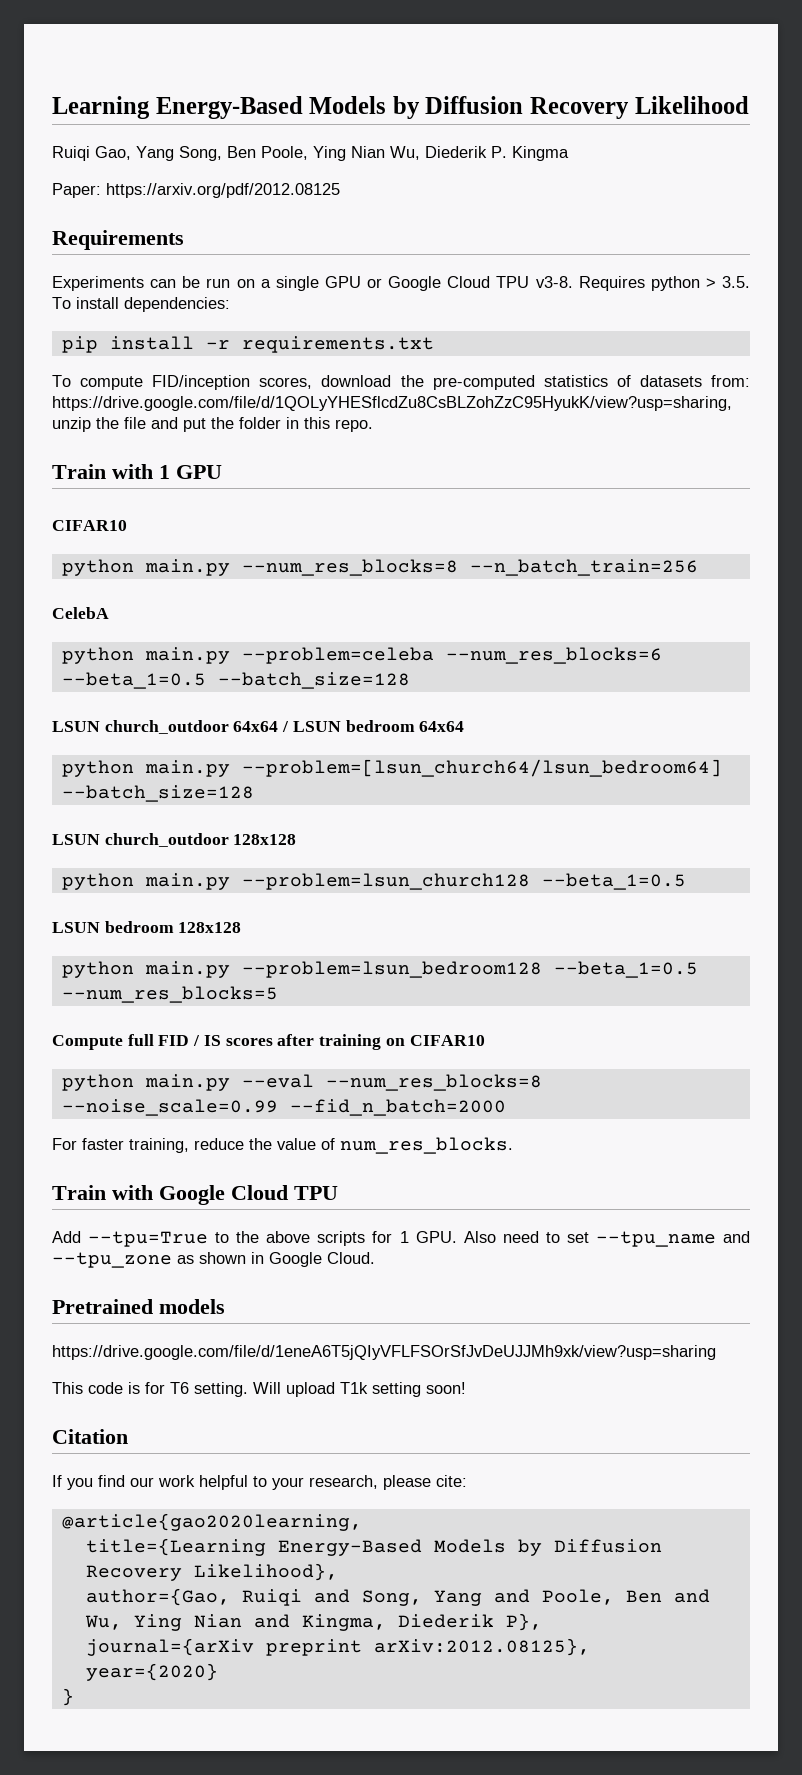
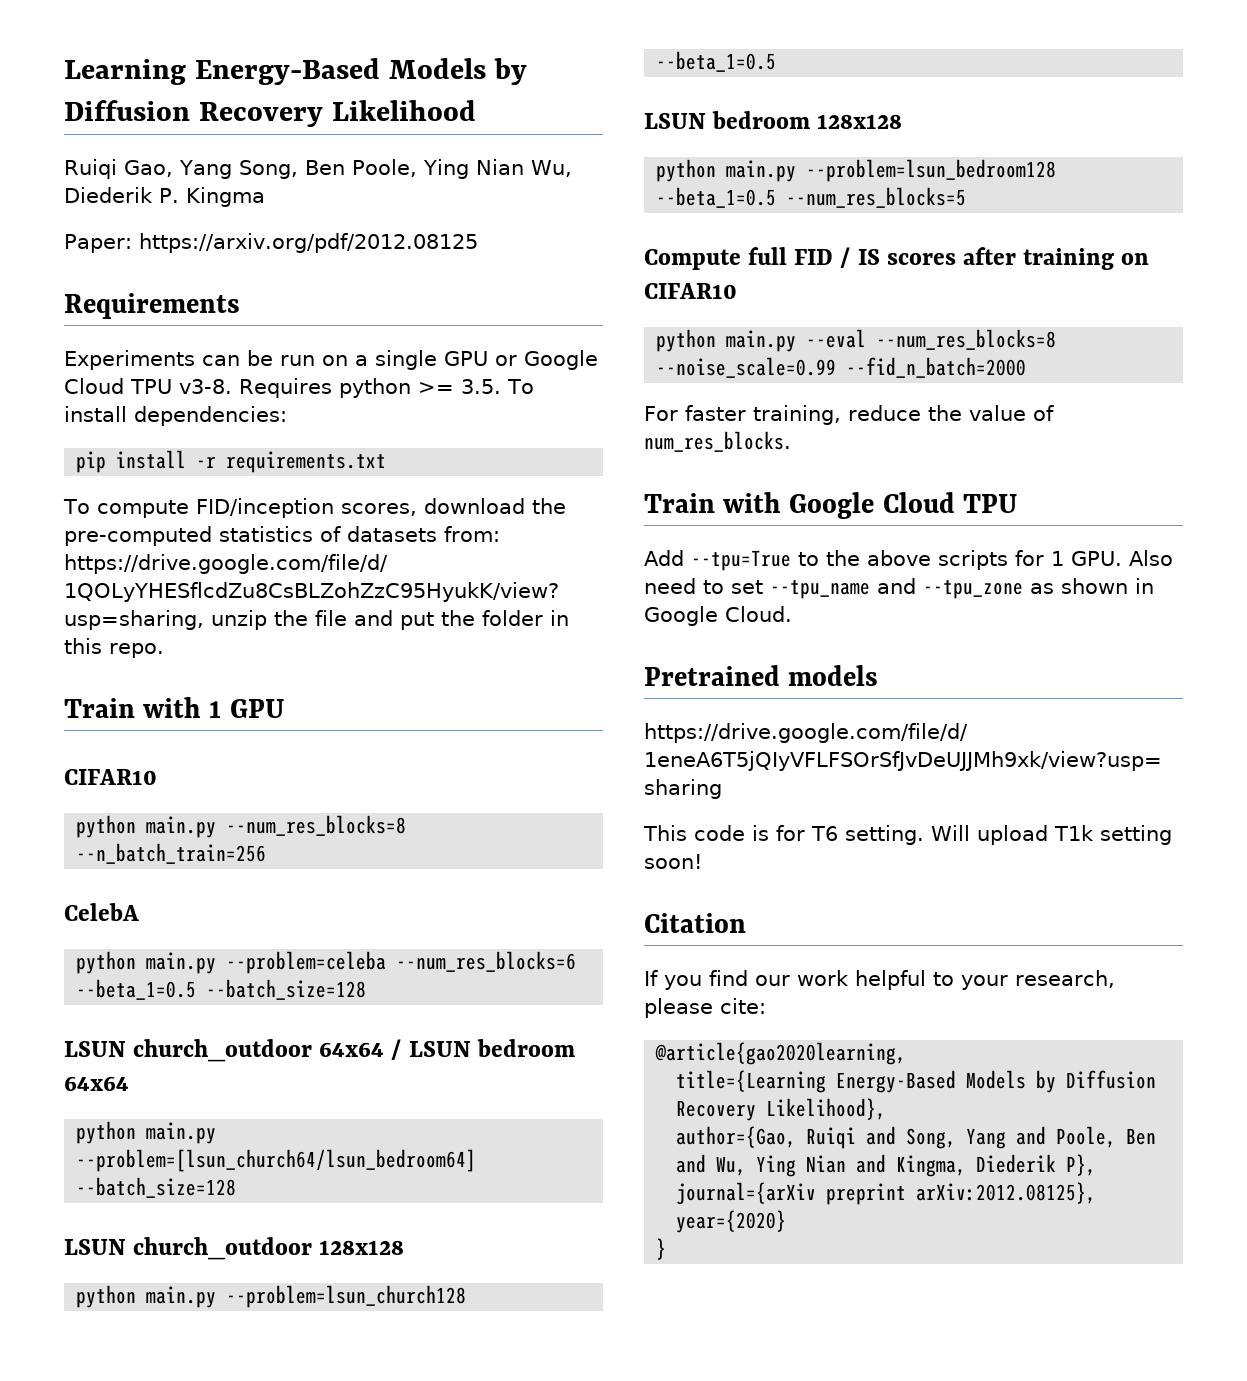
- Requires python > 3.5. To install dependencies:
+ Requires python >= 3.5. To install dependencies:

